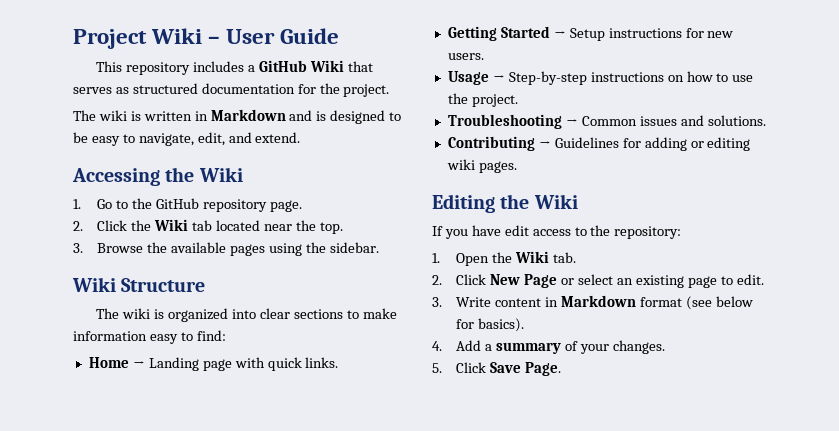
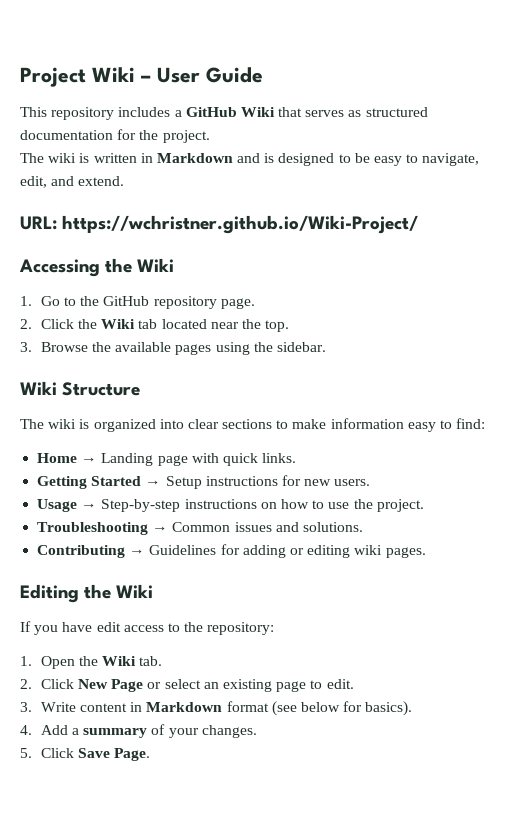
+ URL: https://wchristner.github.io/Wiki-Project/

